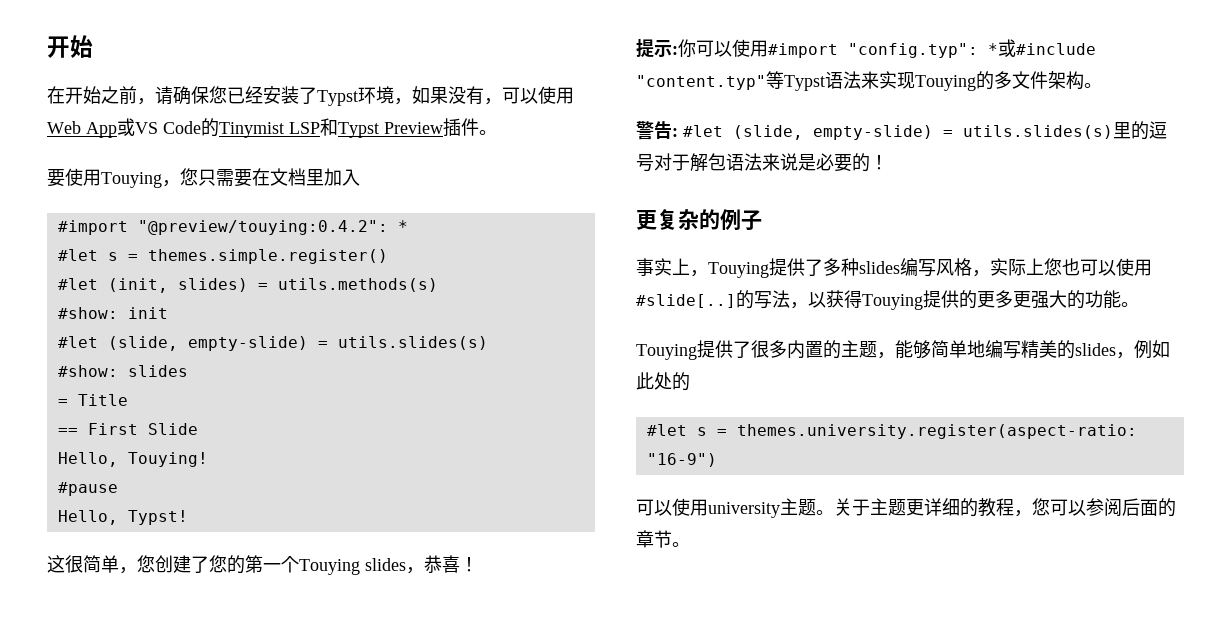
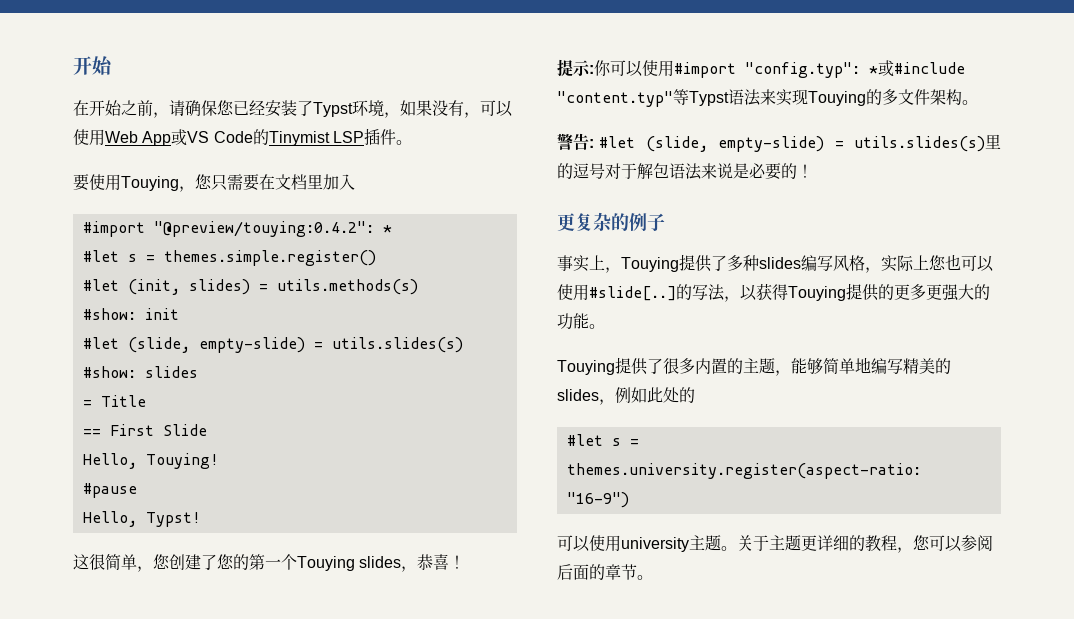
- 在开始之前，请确保您已经安装了Typst环境，如果没有，可以使用Web App或VS Code的Tinymist LSP和Typst Preview插件。
+ 在开始之前，请确保您已经安装了Typst环境，如果没有，可以使用Web App或VS Code的Tinymist LSP插件。

